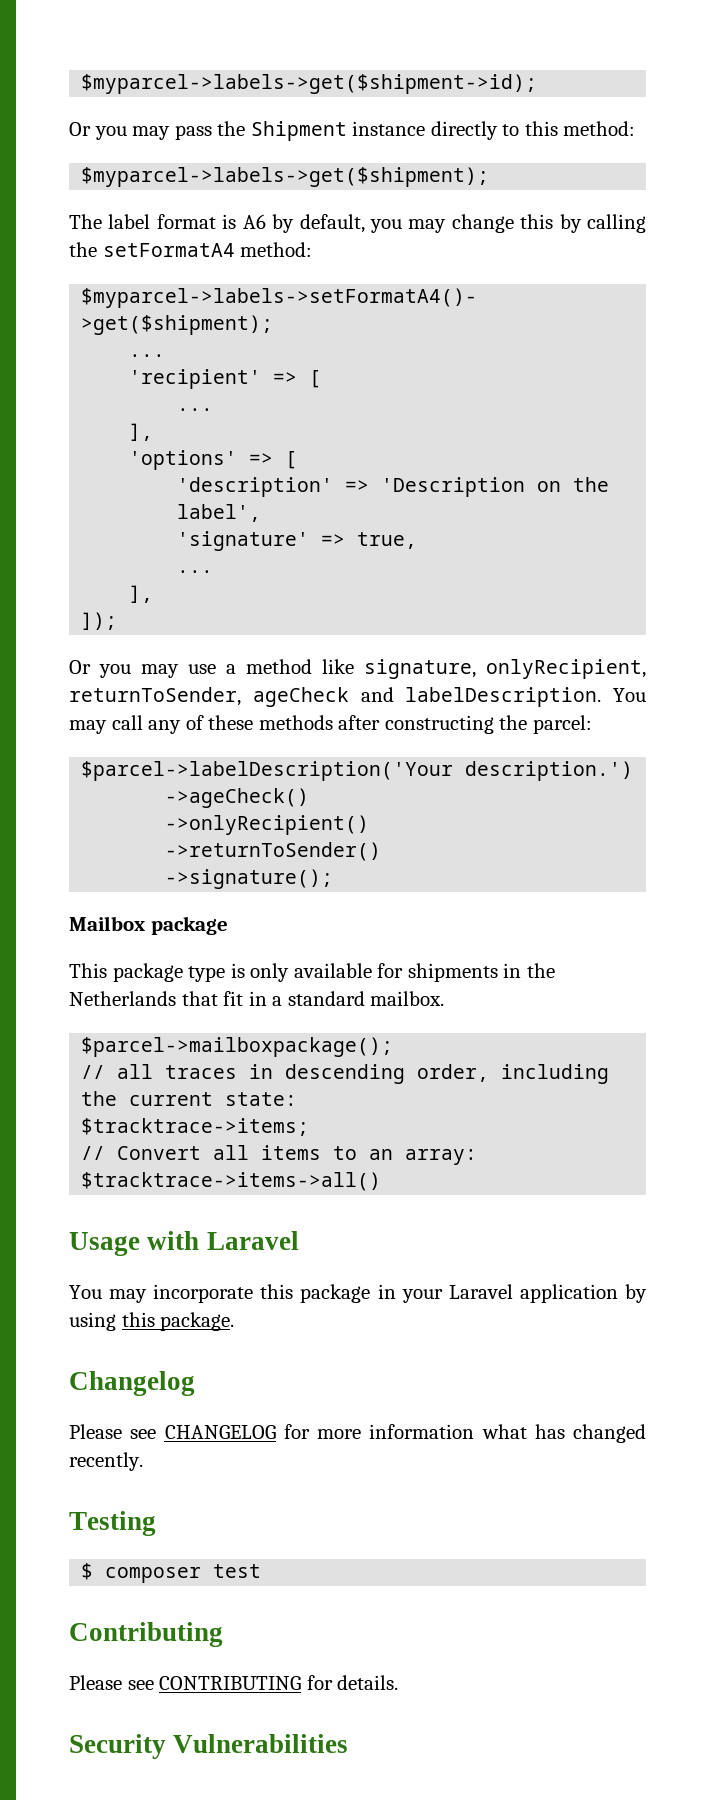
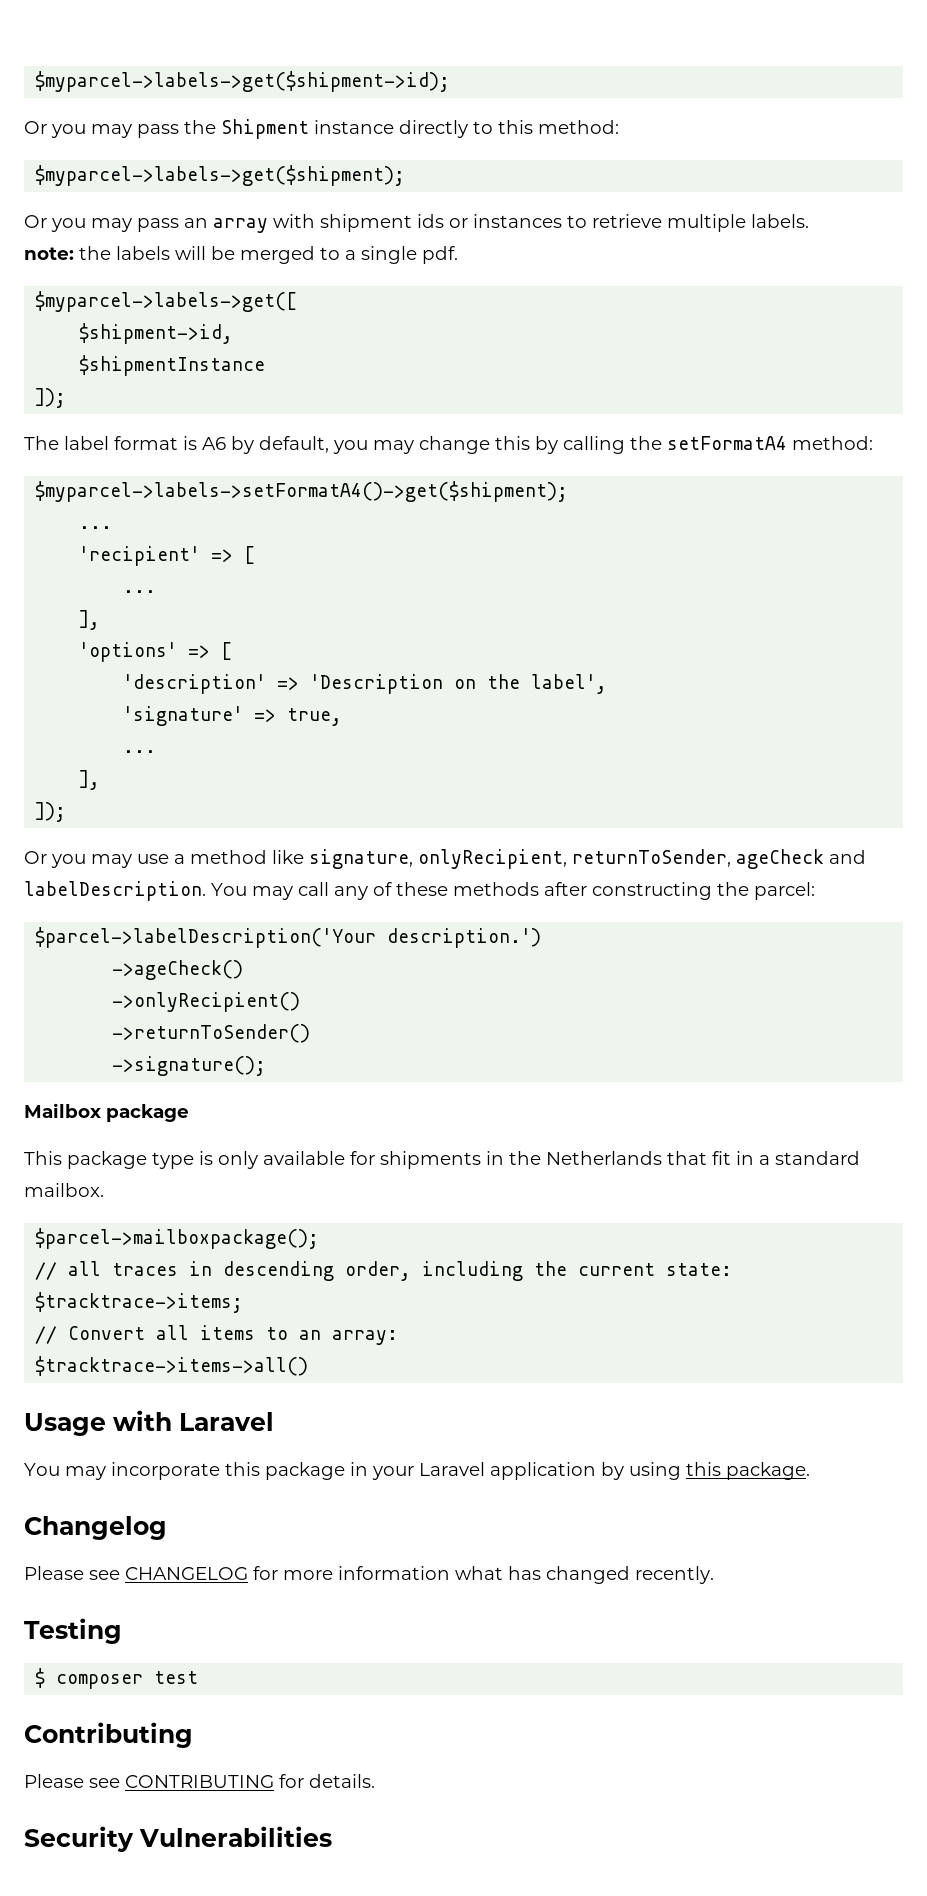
+ Or you may pass an array with shipment ids or instances to retrieve multiple labels.
+ note: the labels will be merged to a single pdf.
+ $myparcel->labels->get([
+ $shipment->id,
+ $shipmentInstance
+ ]);

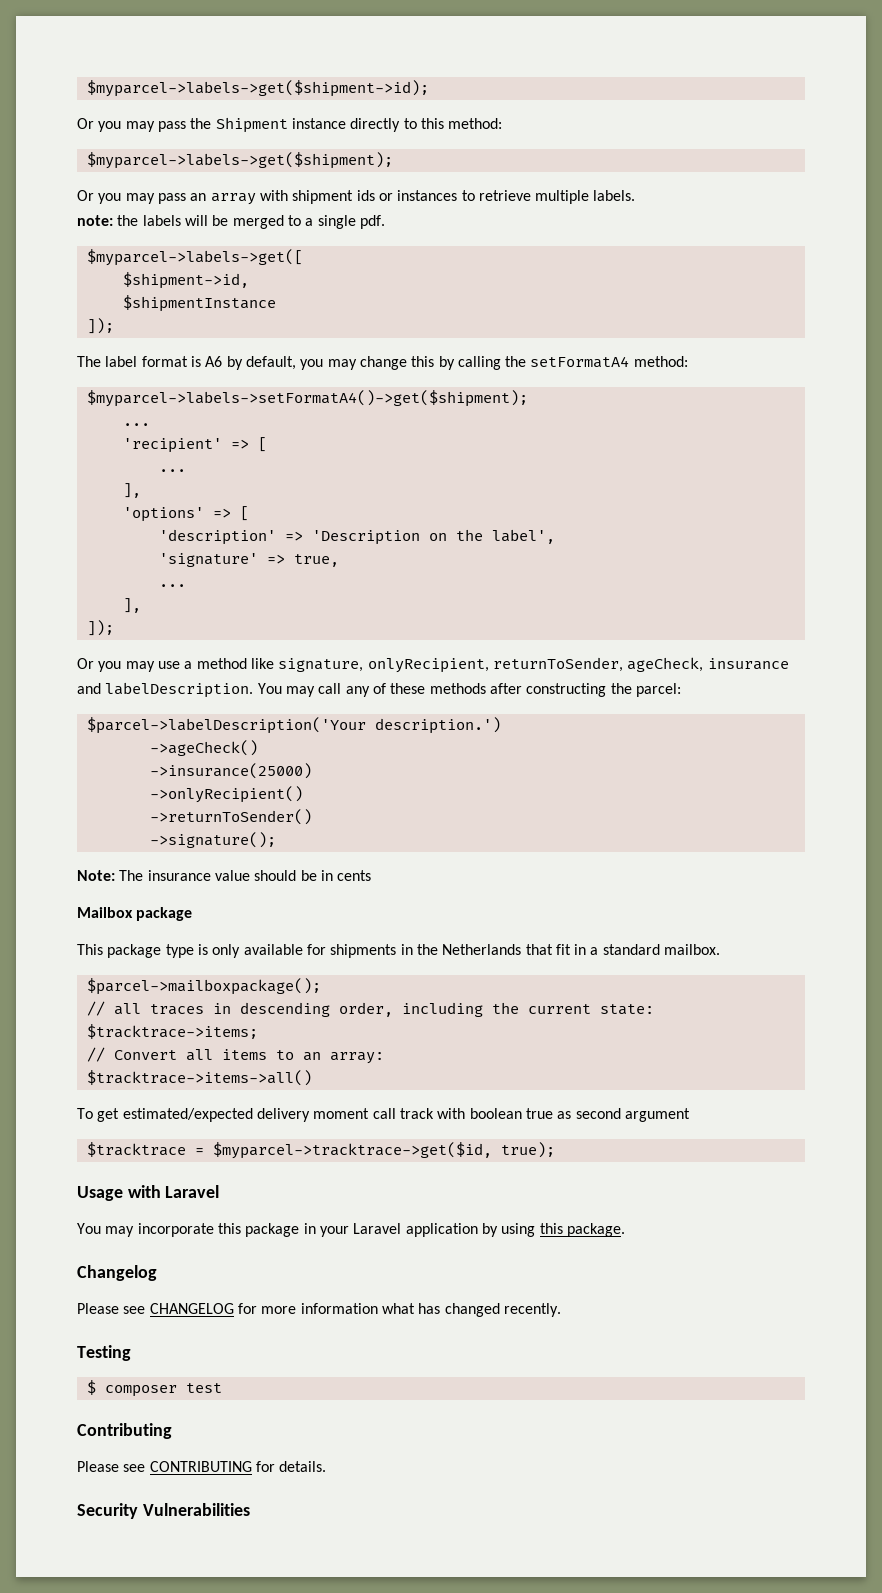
- Or you may use a method like signature, onlyRecipient, returnToSender, ageCheck and labelDescription.
+ Or you may use a method like signature, onlyRecipient, returnToSender, ageCheck, insurance and labelDescription.
+ ->insurance(25000)
+ Note: The insurance value should be in cents
+ To get estimated/expected delivery moment call track with boolean true as second argument
+ $tracktrace = $myparcel->tracktrace->get($id, true);

